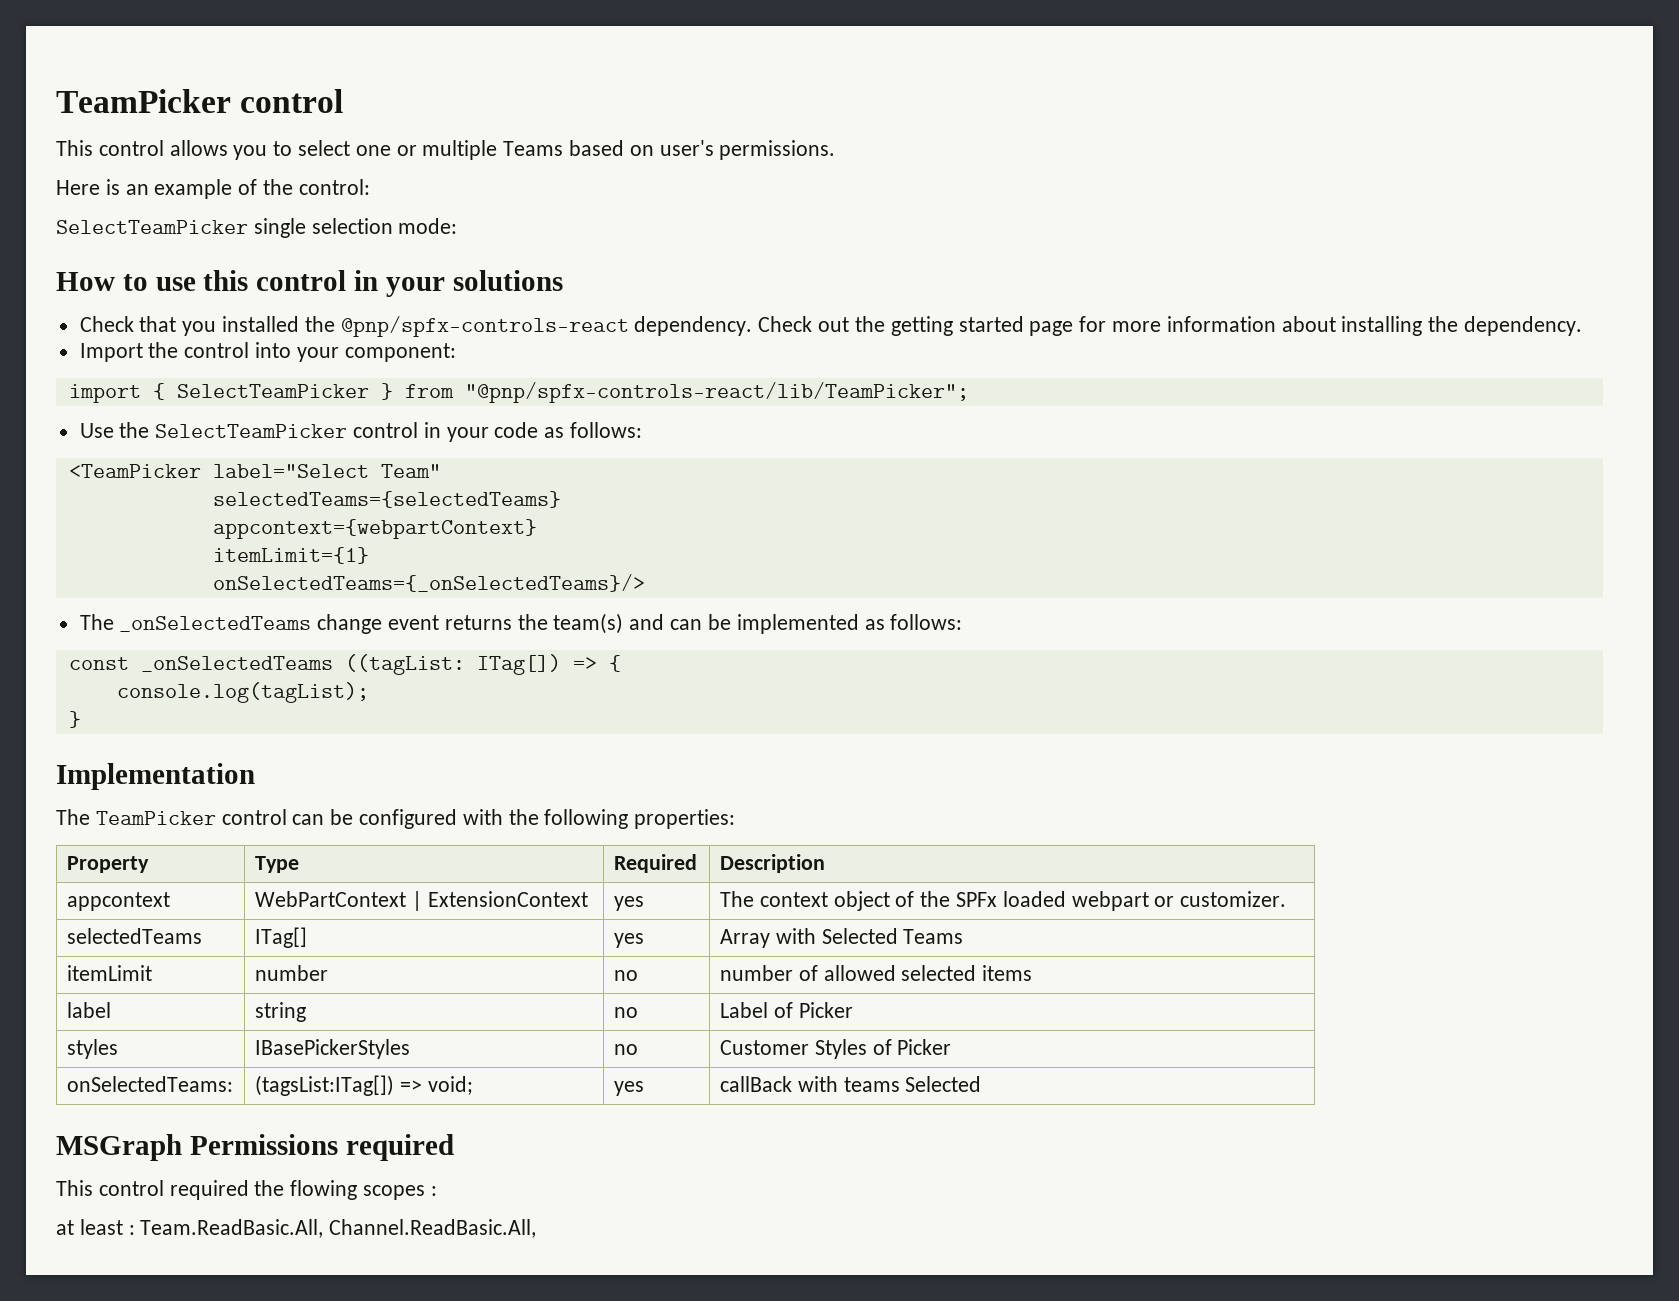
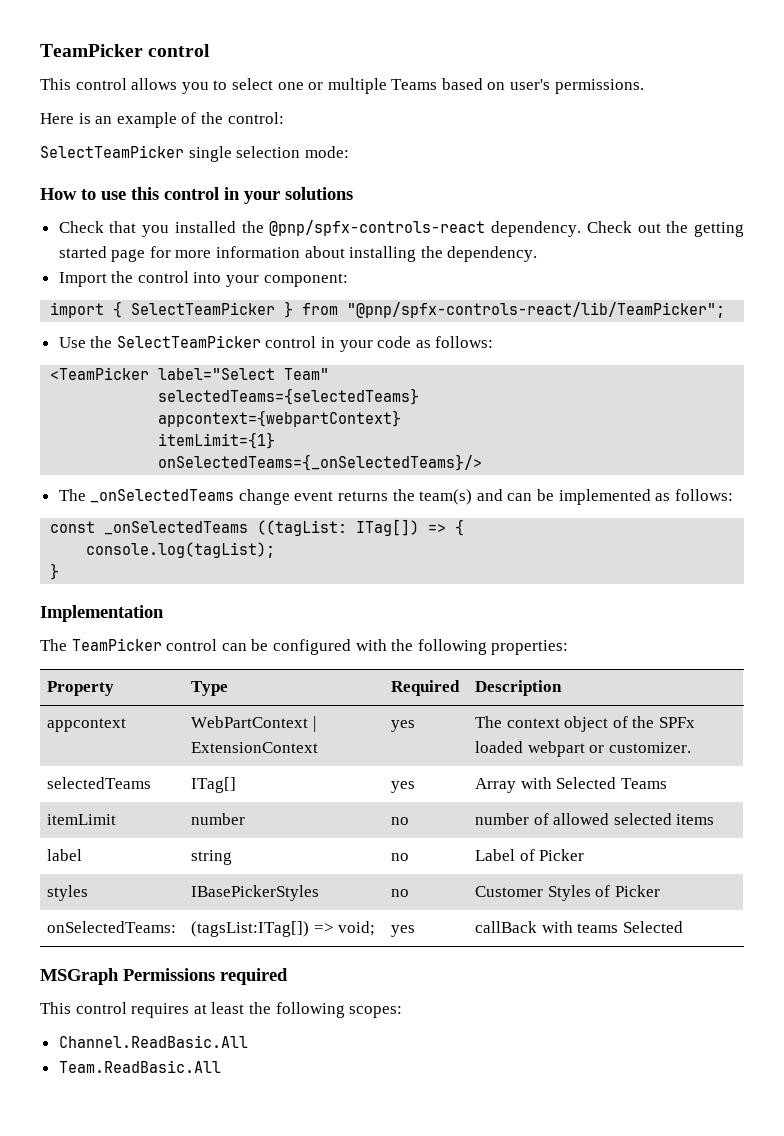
- This control required the flowing scopes :
- at least : Team.ReadBasic.All, Channel.ReadBasic.All,
+ This control requires at least the following scopes:
+ Channel.ReadBasic.All
+ Team.ReadBasic.All

